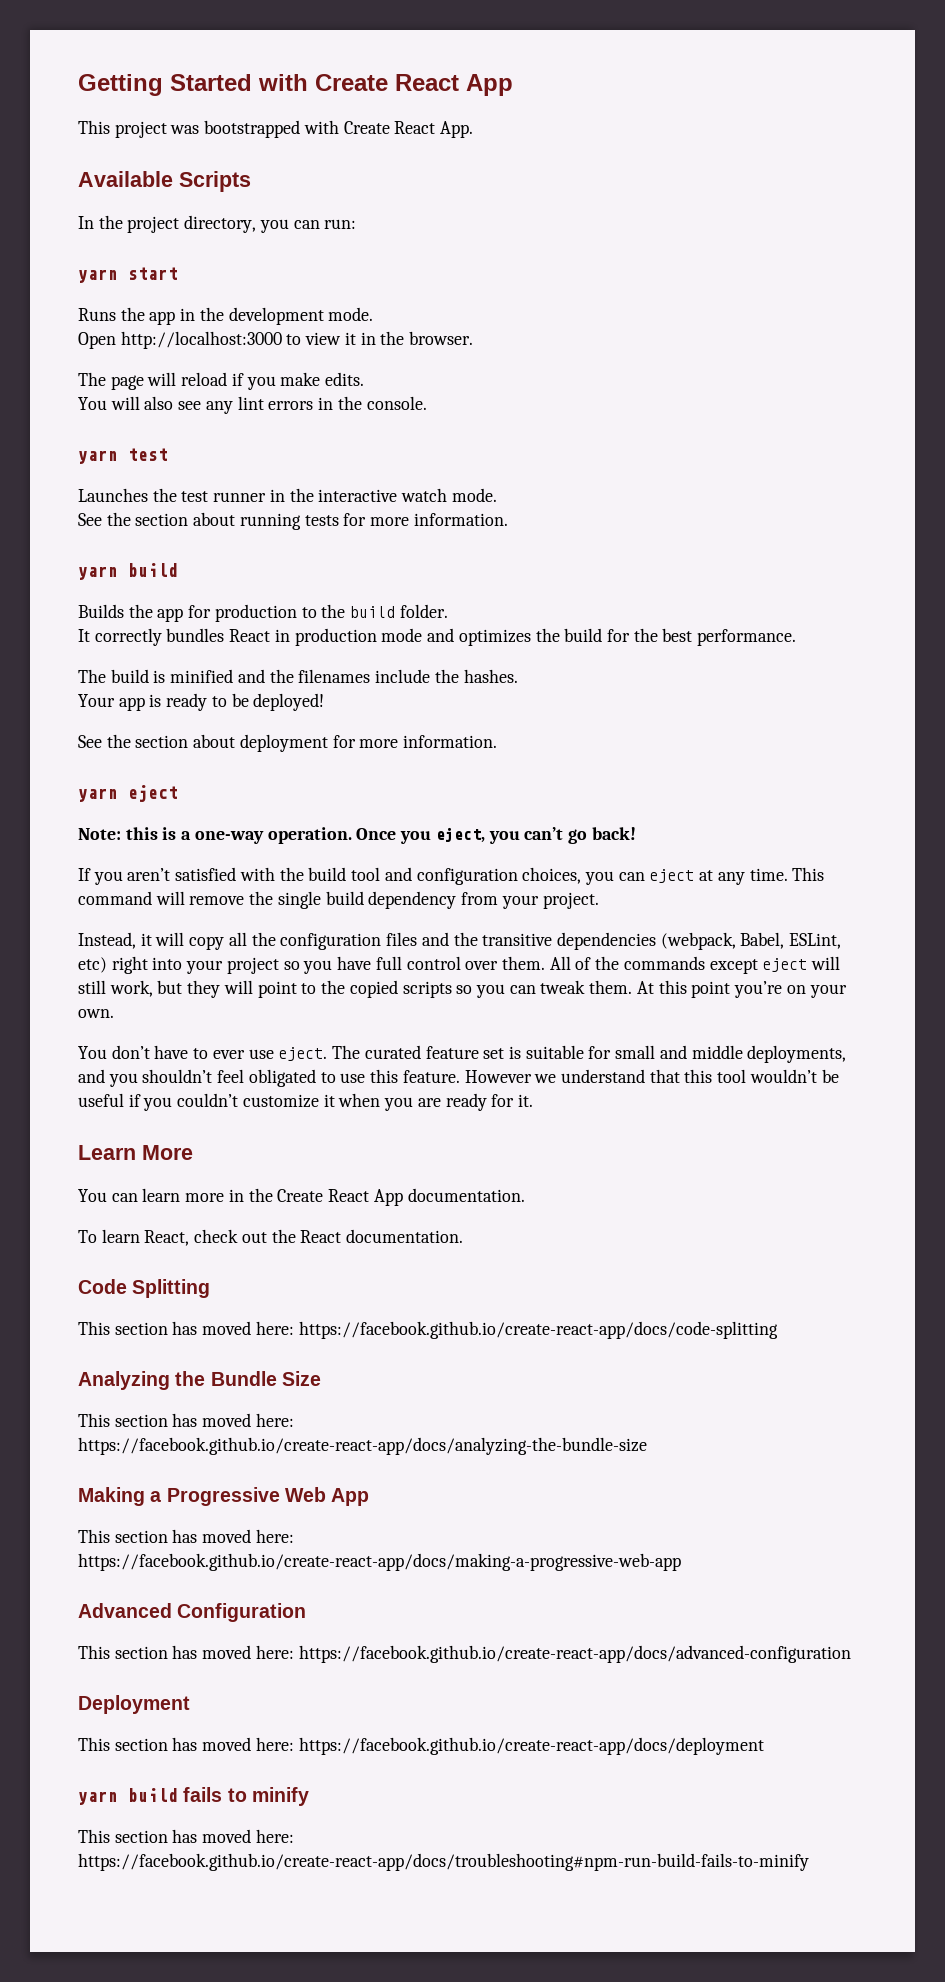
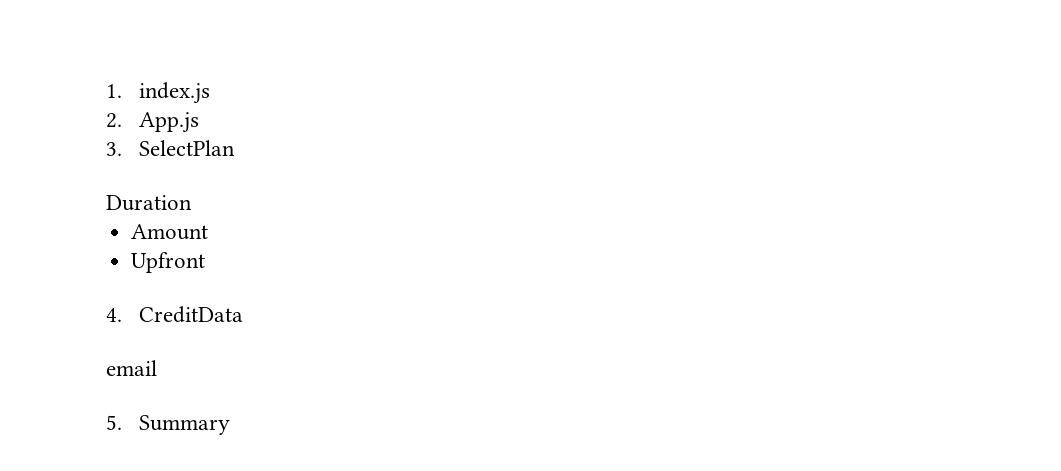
- Getting Started with Create React App
- This project was bootstrapped with Create React App.
- Available Scripts
- In the project directory, you can run:
- yarn start
- Runs the app in the development mode.
- Open http://localhost:3000 to view it in the browser.
- The page will reload if you make edits.
- You will also see any lint errors in the console.
- yarn test
- Launches the test runner in the interactive watch mode.
- See the section about running tests for more information.
- yarn build
- Builds the app for production to the build folder.
- It correctly bundles React in production mode and optimizes the build for the best performance.
- The build is minified and the filenames include the hashes.
- Your app is ready to be deployed!
- See the section about deployment for more information.
- yarn eject
- Note: this is a one-way operation. Once you eject, you can’t go back!
- If you aren’t satisfied with the build tool and configuration choices, you can eject at any time. This command will remove the single build dependency from your project.
- Instead, it will copy all the configuration files and the transitive dependencies (webpack, Babel, ESLint, etc) right into your project so you have full control over them. All of the commands except eject will still work, but they will point to the copied scripts so you can tweak them. At this point you’re on your own.
- You don’t have to ever use eject. The curated feature set is suitable for small and middle deployments, and you shouldn’t feel obligated to use this feature. However we understand that this tool wouldn’t be useful if you couldn’t customize it when you are ready for it.
- Learn More
- You can learn more in the Create React App documentation.
- To learn React, check out the React documentation.
- Code Splitting
- This section has moved here: https://facebook.github.io/create-react-app/docs/code-splitting
- Analyzing the Bundle Size
- This section has moved here: https://facebook.github.io/create-react-app/docs/analyzing-the-bundle-size
- Making a Progressive Web App
- This section has moved here: https://facebook.github.io/create-react-app/docs/making-a-progressive-web-app
- Advanced Configuration
- This section has moved here: https://facebook.github.io/create-react-app/docs/advanced-configuration
- Deployment
- This section has moved here: https://facebook.github.io/create-react-app/docs/deployment
- yarn build fails to minify
- This section has moved here: https://facebook.github.io/create-react-app/docs/troubleshooting#npm-run-build-fails-to-minify
+ 1. index.js
+ 2. App.js
+ 3. SelectPlan
+ Duration
+ Amount
+ Upfront
+ 4. CreditData
+ email
+ 5. Summary

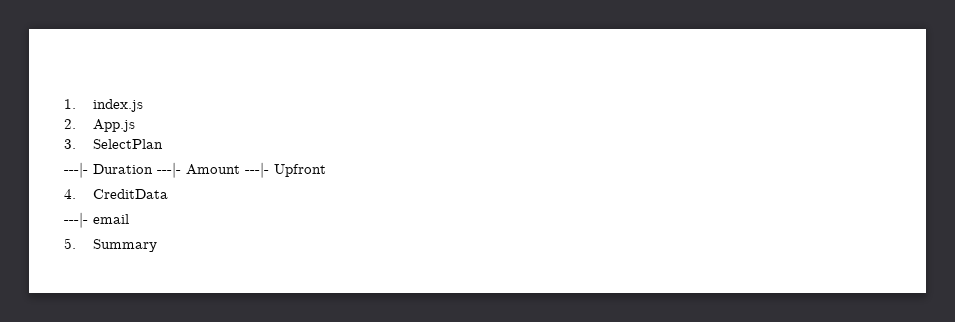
- Duration
- Amount
- Upfront
+ ---|- Duration ---|- Amount ---|- Upfront
- email
+ ---|- email

